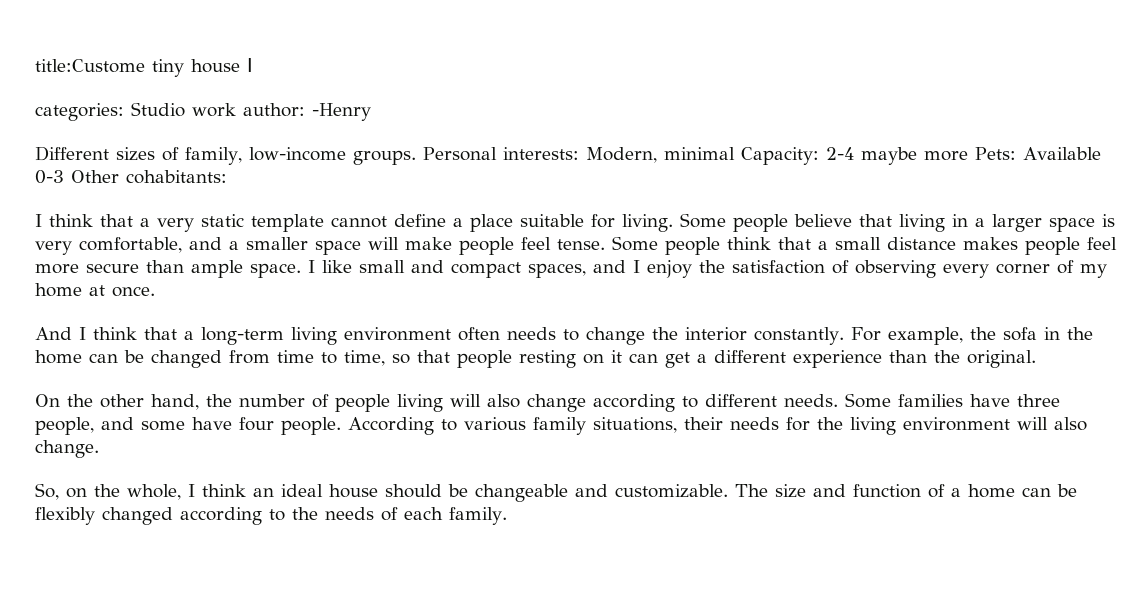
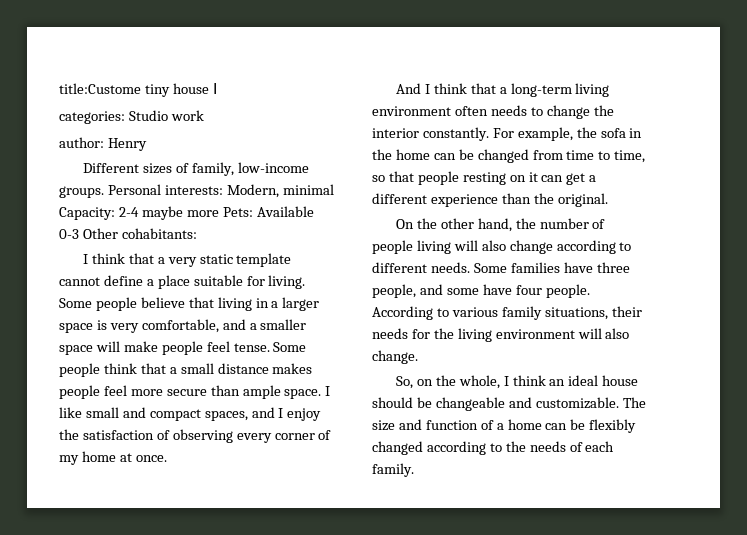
- categories: Studio work author: -Henry
+ categories: Studio work
+ author: Henry

